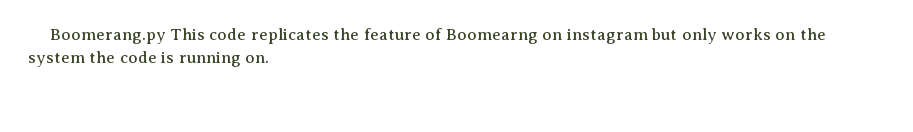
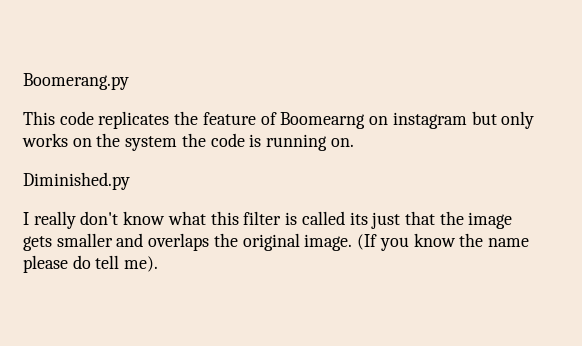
- Boomerang.py This code replicates the feature of Boomearng on instagram but only works on the system the code is running on.
+ Boomerang.py
+ This code replicates the feature of Boomearng on instagram but only works on the system the code is running on.
+ Diminished.py
+ I really don't know what this filter is called its just that the image gets smaller and overlaps the original image. (If you know the name please do tell me).

